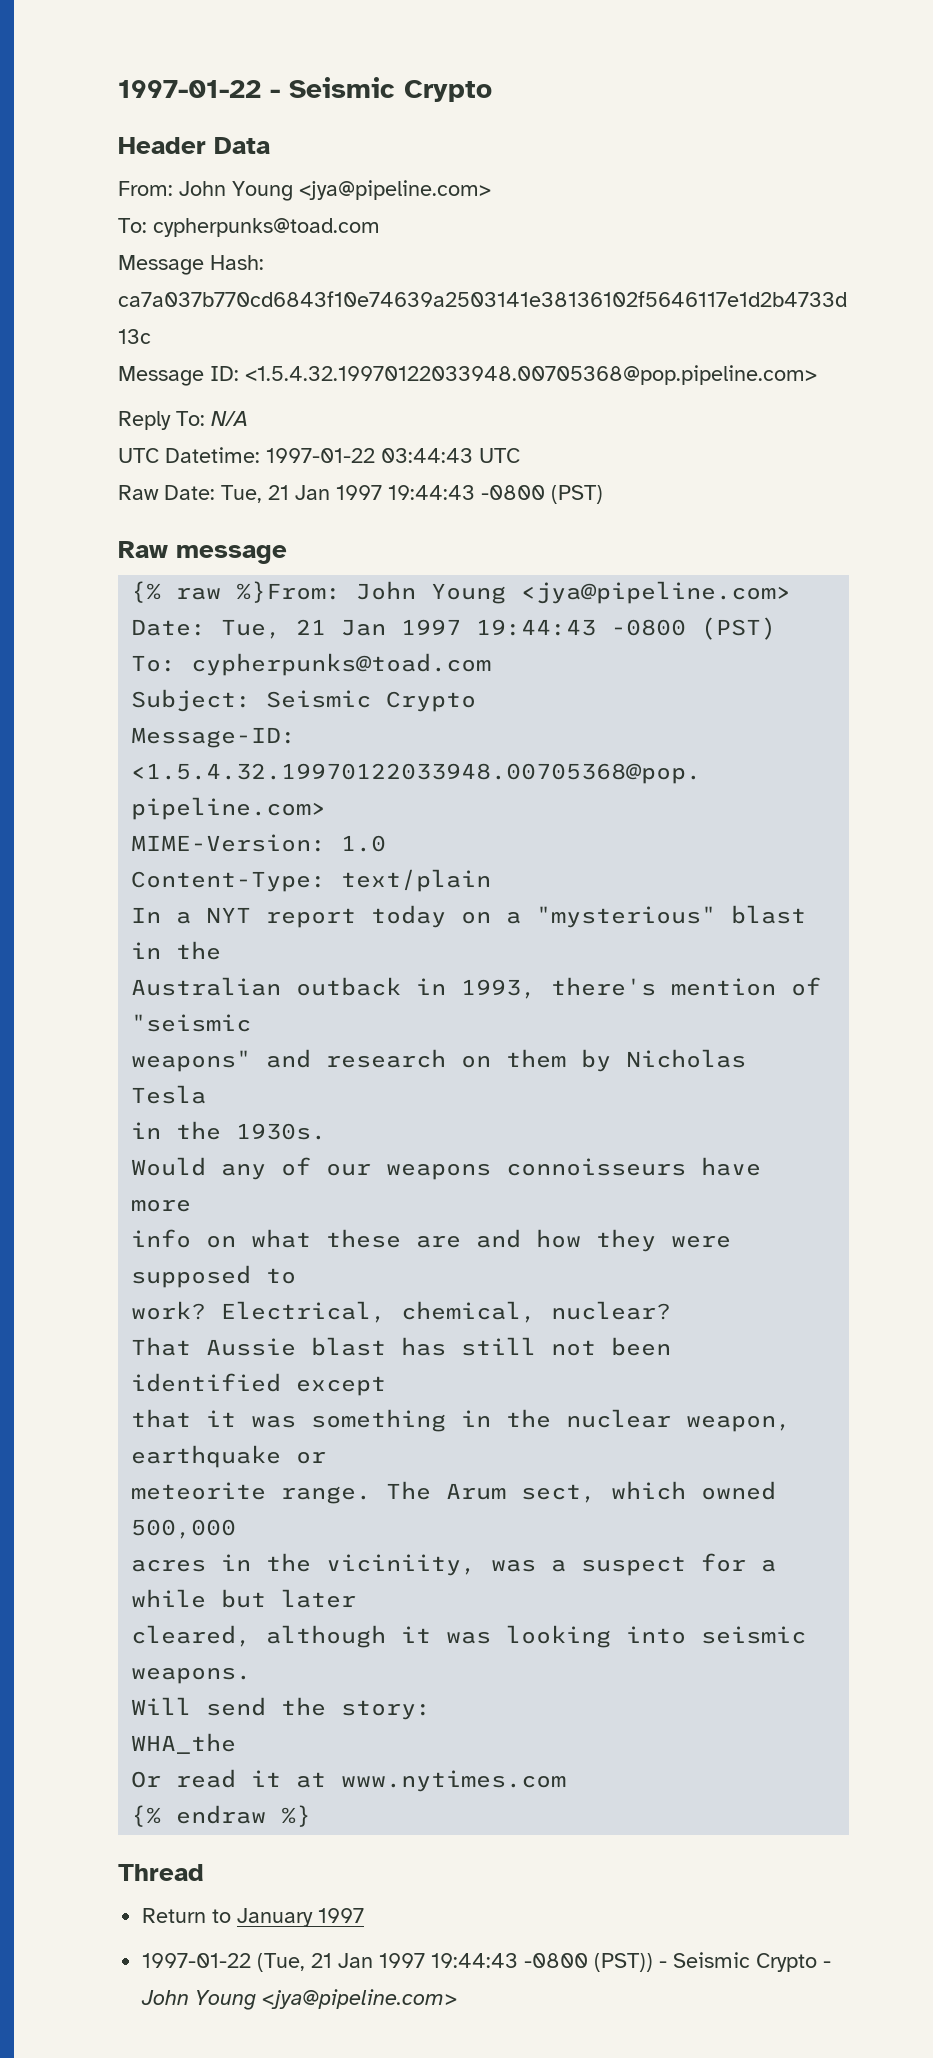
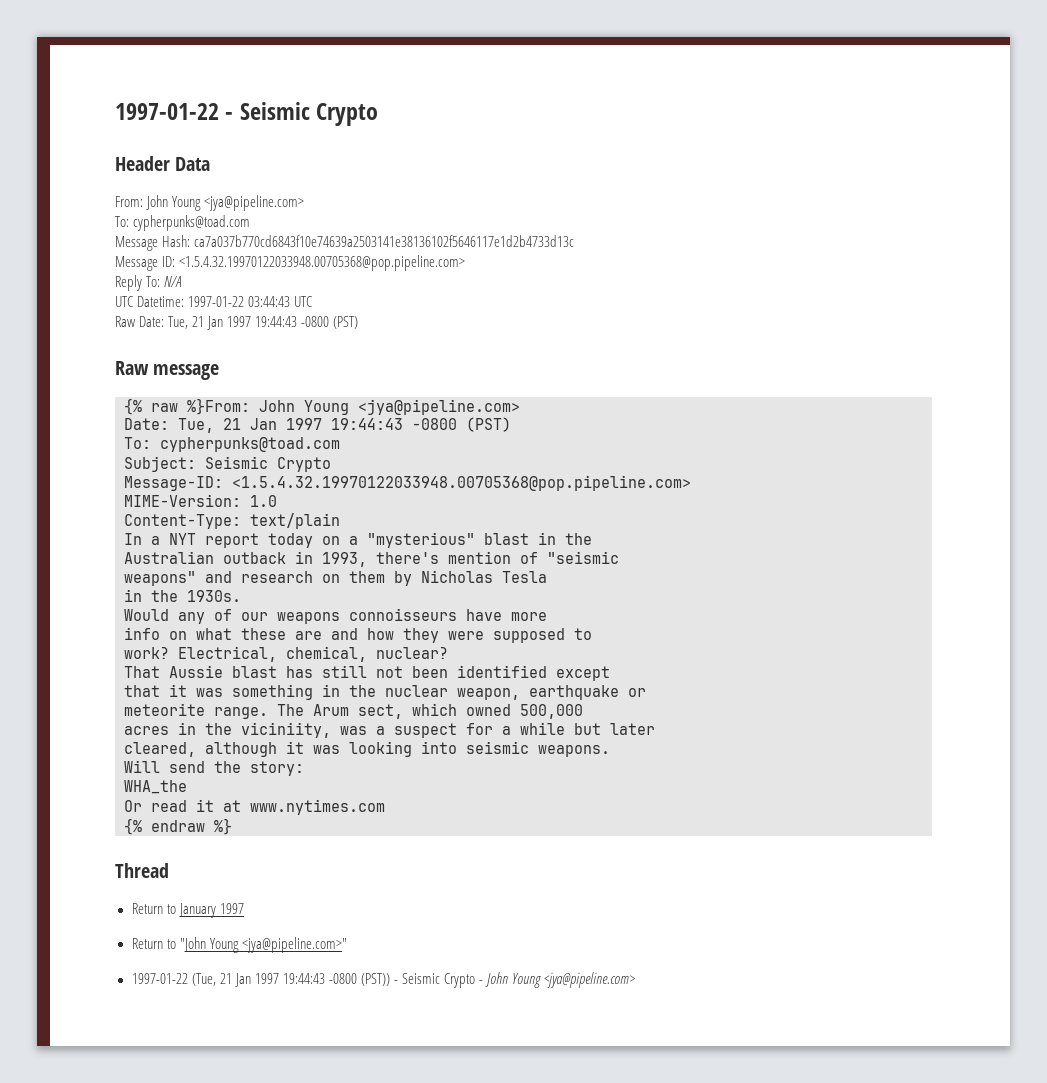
+ Return to "John Young <jya@pipeline.com>"

